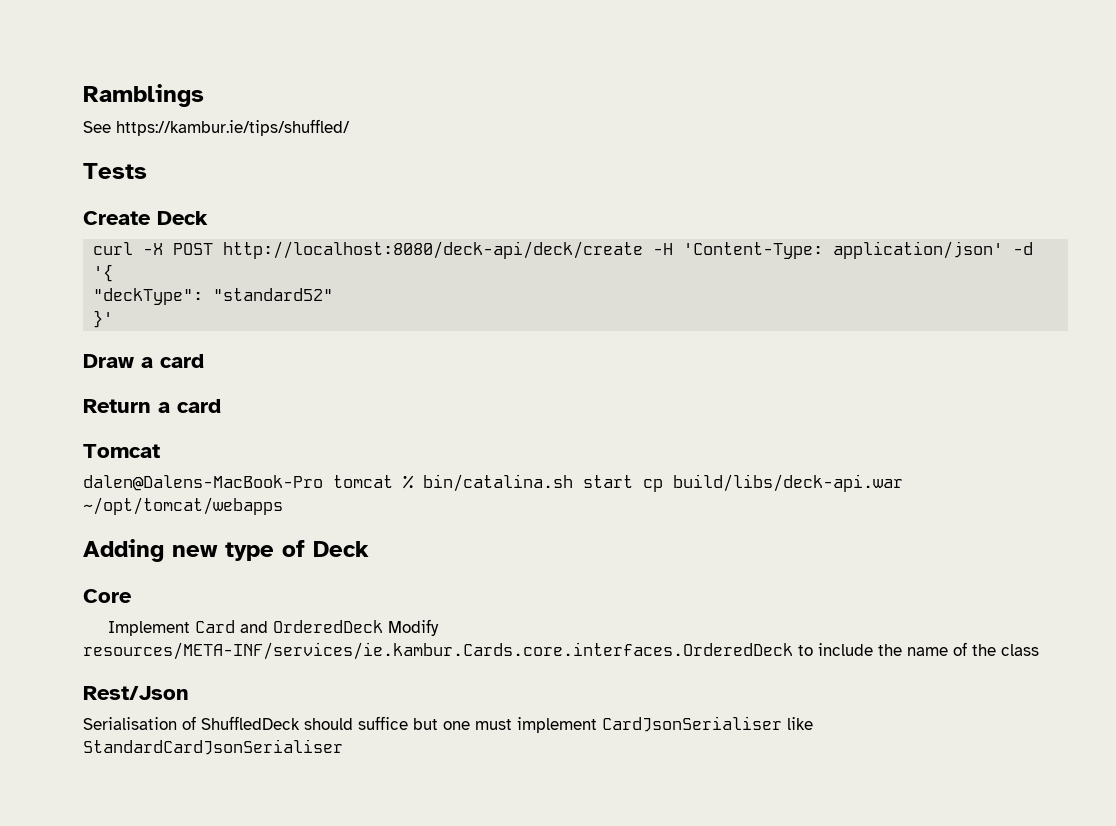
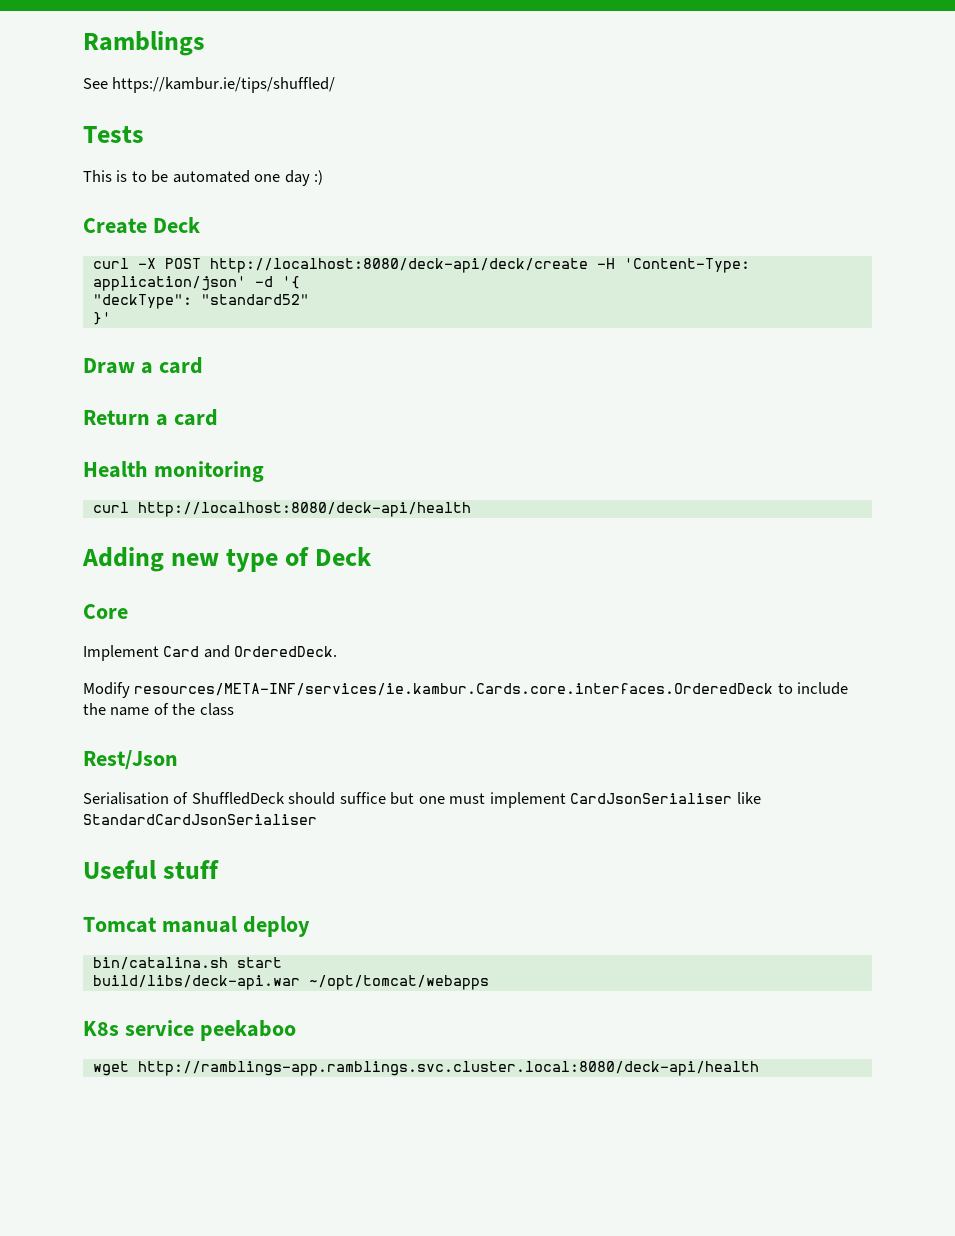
+ This is to be automated one day :)
- Tomcat
- dalen@Dalens-MacBook-Pro tomcat % bin/catalina.sh start cp build/libs/deck-api.war ~/opt/tomcat/webapps
+ Health monitoring
+ curl http://localhost:8080/deck-api/health
- Implement Card and OrderedDeck Modify resources/META-INF/services/ie.kambur.Cards.core.interfaces.OrderedDeck to include the name of the class
+ Implement Card and OrderedDeck.
+ Modify resources/META-INF/services/ie.kambur.Cards.core.interfaces.OrderedDeck to include the name of the class
+ Useful stuff
+ Tomcat manual deploy
+ bin/catalina.sh start
+ build/libs/deck-api.war ~/opt/tomcat/webapps
+ K8s service peekaboo
+ wget http://ramblings-app.ramblings.svc.cluster.local:8080/deck-api/health

